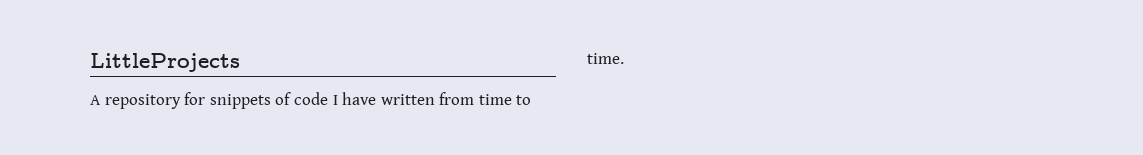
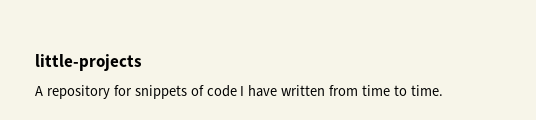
- LittleProjects
+ little-projects

